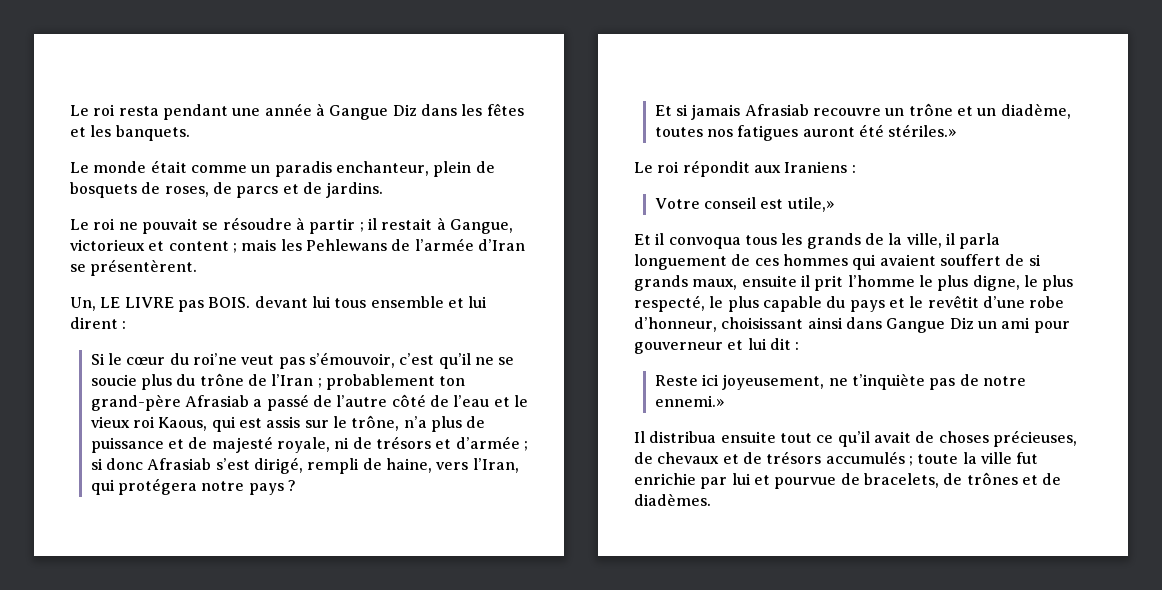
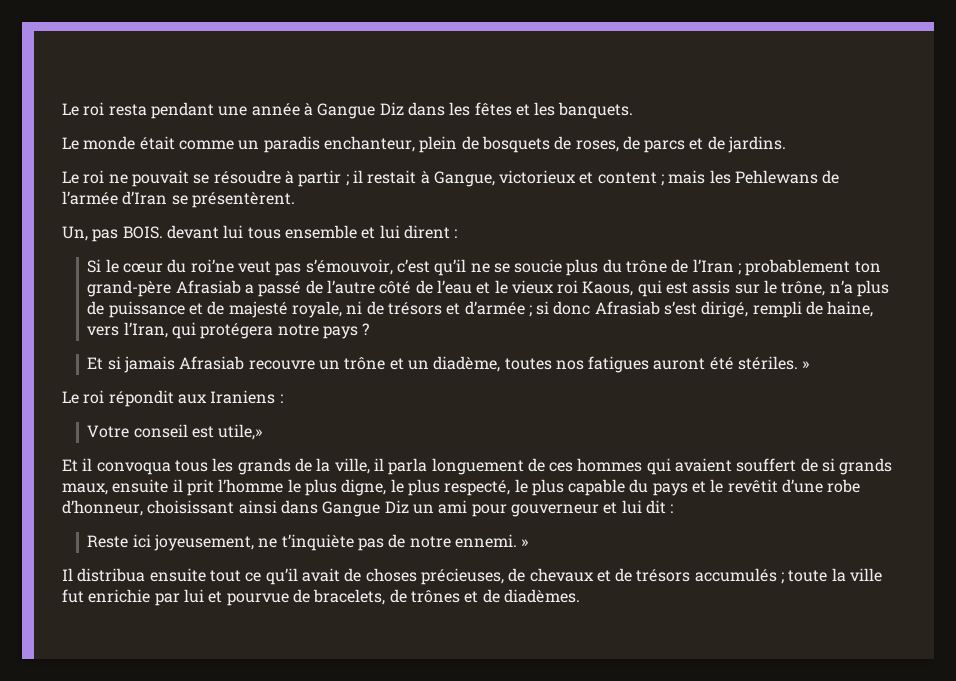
- Un, LE LIVRE pas BOIS. devant lui tous ensemble et lui dirent :
+ Un, pas BOIS. devant lui tous ensemble et lui dirent :
- Et si jamais Afrasiab recouvre un trône et un diadème, toutes nos fatigues auront été stériles.»
+ Et si jamais Afrasiab recouvre un trône et un diadème, toutes nos fatigues auront été stériles. »
- Reste ici joyeusement, ne t’inquiète pas de notre ennemi.»
+ Reste ici joyeusement, ne t’inquiète pas de notre ennemi. »

